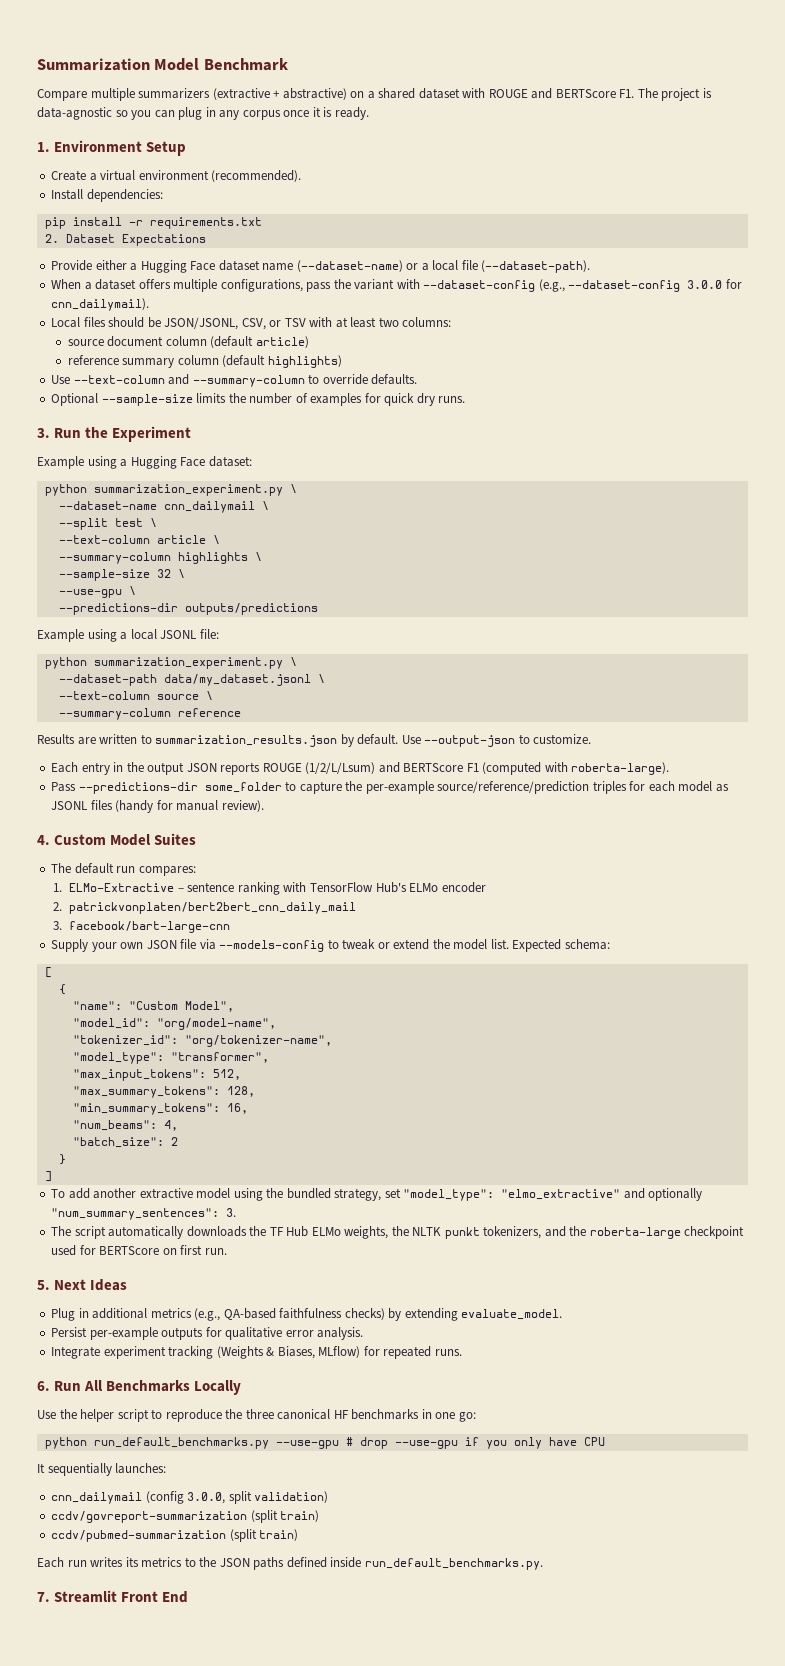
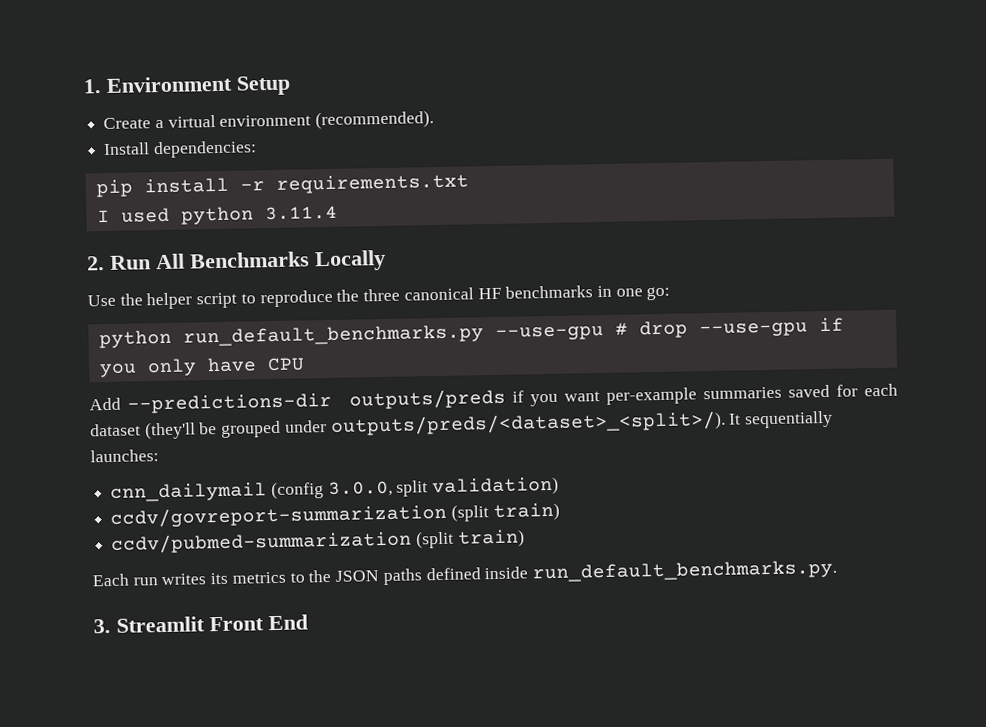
- Summarization Model Benchmark
- Compare multiple summarizers (extractive + abstractive) on a shared dataset with ROUGE and BERTScore F1. The project is data-agnostic so you can plug in any corpus once it is ready.
- 2. Dataset Expectations
- Provide either a Hugging Face dataset name (--dataset-name) or a local file (--dataset-path).
- When a dataset offers multiple configurations, pass the variant with --dataset-config (e.g., --dataset-config 3.0.0 for cnn_dailymail).
- Local files should be JSON/JSONL, CSV, or TSV with at least two columns:
- source document column (default article)
- reference summary column (default highlights)
- Use --text-column and --summary-column to override defaults.
- Optional --sample-size limits the number of examples for quick dry runs.
- 3. Run the Experiment
- Example using a Hugging Face dataset:
- python summarization_experiment.py \
- --dataset-name cnn_dailymail \
- --split test \
- --text-column article \
- --summary-column highlights \
- --sample-size 32 \
- --use-gpu \
- --predictions-dir outputs/predictions
- Example using a local JSONL file:
- python summarization_experiment.py \
- --dataset-path data/my_dataset.jsonl \
- --text-column source \
- --summary-column reference
- Results are written to summarization_results.json by default. Use --output-json to customize.
- Each entry in the output JSON reports ROUGE (1/2/L/Lsum) and BERTScore F1 (computed with roberta-large).
- Pass --predictions-dir some_folder to capture the per-example source/reference/prediction triples for each model as JSONL files (handy for manual review).
- 4. Custom Model Suites
- The default run compares:
- 1. ELMo-Extractive – sentence ranking with TensorFlow Hub's ELMo encoder
- 2. patrickvonplaten/bert2bert_cnn_daily_mail
- 3. facebook/bart-large-cnn
- Supply your own JSON file via --models-config to tweak or extend the model list. Expected schema:
- [
- {
- "name": "Custom Model",
- "model_id": "org/model-name",
- "tokenizer_id": "org/tokenizer-name",
- "model_type": "transformer",
- "max_input_tokens": 512,
- "max_summary_tokens": 128,
- "min_summary_tokens": 16,
- "num_beams": 4,
- "batch_size": 2
- }
- ]
- To add another extractive model using the bundled strategy, set "model_type": "elmo_extractive" and optionally "num_summary_sentences": 3.
- The script automatically downloads the TF Hub ELMo weights, the NLTK punkt tokenizers, and the roberta-large checkpoint used for BERTScore on first run.
- 5. Next Ideas
- Plug in additional metrics (e.g., QA-based faithfulness checks) by extending evaluate_model.
- Persist per-example outputs for qualitative error analysis.
- Integrate experiment tracking (Weights & Biases, MLflow) for repeated runs.
- 6. Run All Benchmarks Locally
+ I used python 3.11.4
+ 2. Run All Benchmarks Locally
+ Add --predictions-dir outputs/preds if you want per-example summaries saved for each dataset (they'll be grouped under outputs/preds/<dataset>_<split>/).
- 7. Streamlit Front End
+ 3. Streamlit Front End

